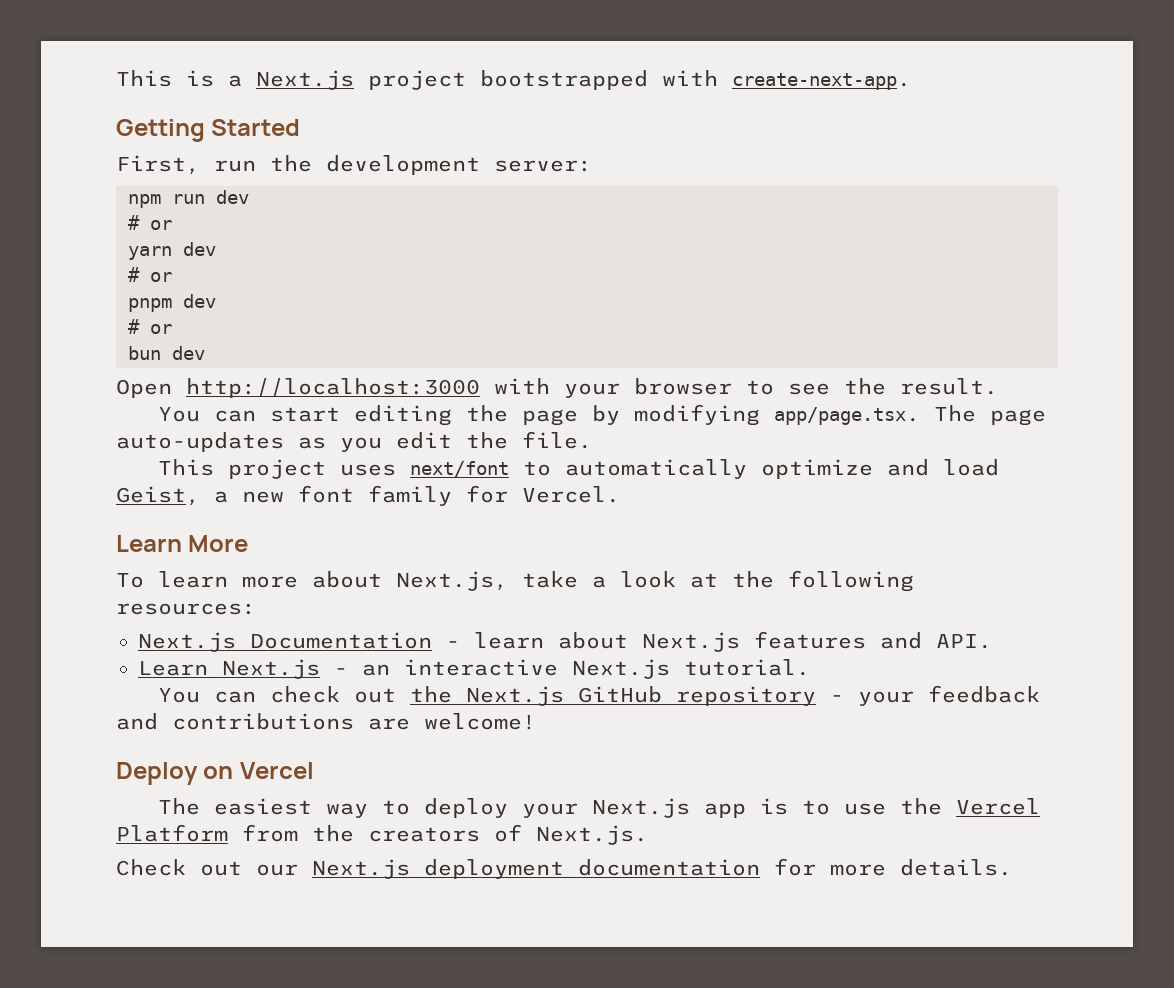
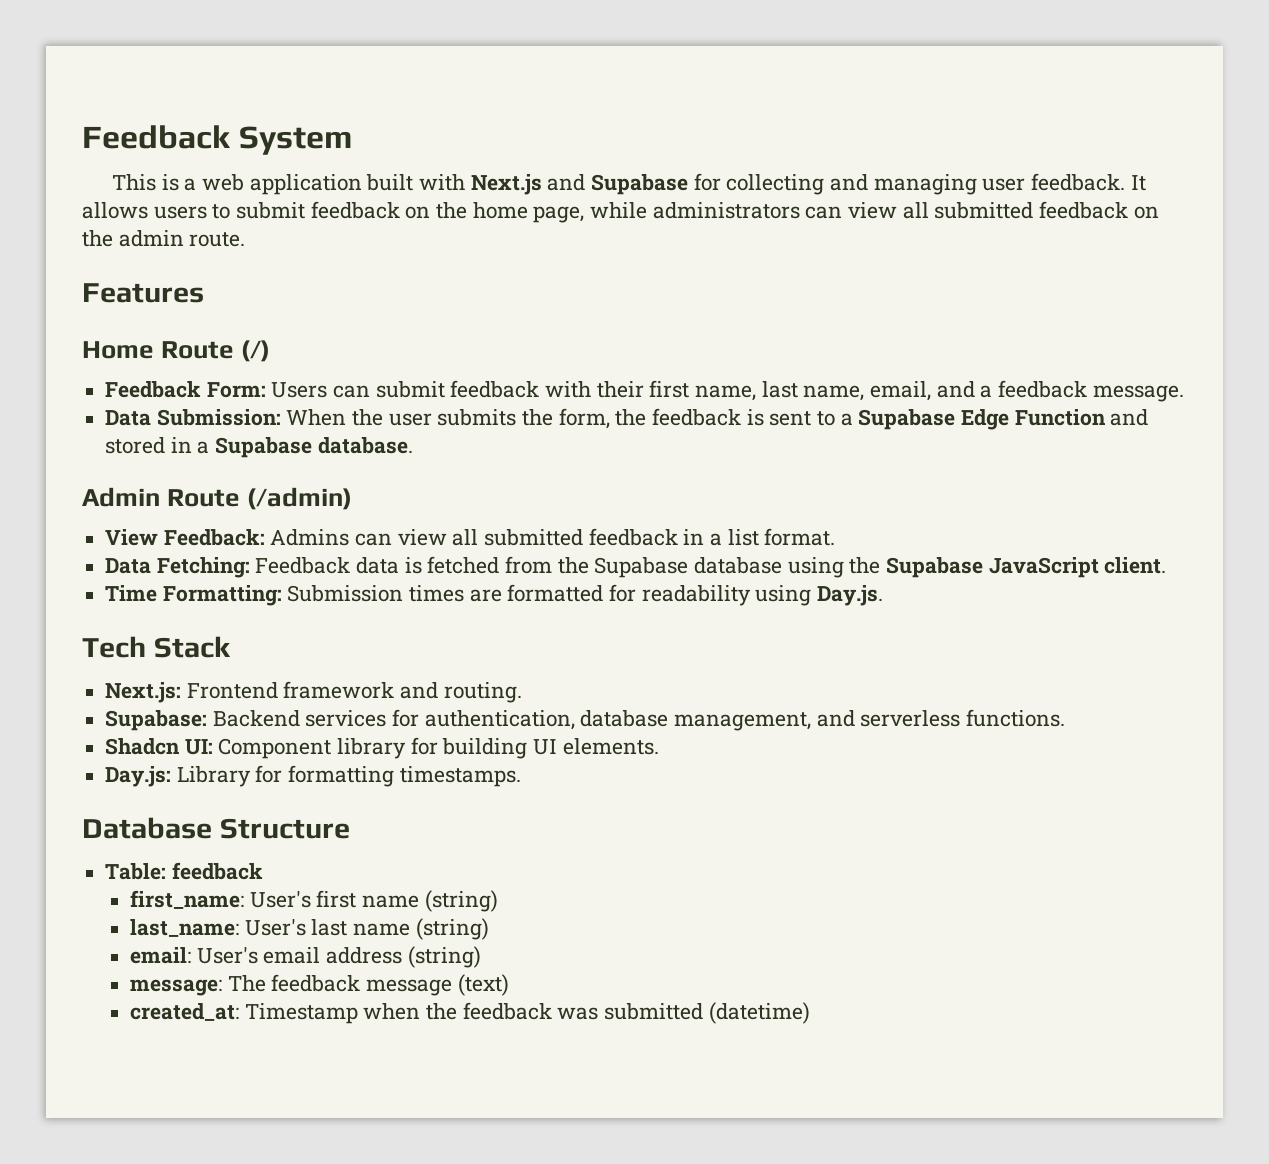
+ Feedback System
- This is a Next.js project bootstrapped with create-next-app.
- Getting Started
- First, run the development server:
- npm run dev
- # or
- yarn dev
- # or
- pnpm dev
- # or
- bun dev
- Open http://localhost:3000 with your browser to see the result.
- You can start editing the page by modifying app/page.tsx. The page auto-updates as you edit the file.
- This project uses next/font to automatically optimize and load Geist, a new font family for Vercel.
- Learn More
- To learn more about Next.js, take a look at the following resources:
- Next.js Documentation - learn about Next.js features and API.
- Learn Next.js - an interactive Next.js tutorial.
- You can check out the Next.js GitHub repository - your feedback and contributions are welcome!
- Deploy on Vercel
- The easiest way to deploy your Next.js app is to use the Vercel Platform from the creators of Next.js.
- Check out our Next.js deployment documentation for more details.
+ This is a web application built with Next.js and Supabase for collecting and managing user feedback. It allows users to submit feedback on the home page, while administrators can view all submitted feedback on the admin route.
+ Features
+ Home Route (/)
+ Feedback Form: Users can submit feedback with their first name, last name, email, and a feedback message.
+ Data Submission: When the user submits the form, the feedback is sent to a Supabase Edge Function and stored in a Supabase database.
+ Admin Route (/admin)
+ View Feedback: Admins can view all submitted feedback in a list format.
+ Data Fetching: Feedback data is fetched from the Supabase database using the Supabase JavaScript client.
+ Time Formatting: Submission times are formatted for readability using Day.js.
+ Tech Stack
+ Next.js: Frontend framework and routing.
+ Supabase: Backend services for authentication, database management, and serverless functions.
+ Shadcn UI: Component library for building UI elements.
+ Day.js: Library for formatting timestamps.
+ Database Structure
+ Table: feedback
+ first_name: User's first name (string)
+ last_name: User's last name (string)
+ email: User's email address (string)
+ message: The feedback message (text)
+ created_at: Timestamp when the feedback was submitted (datetime)

